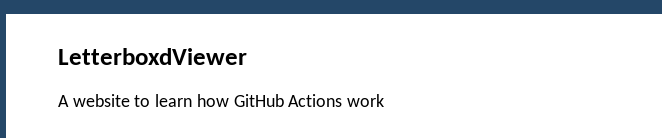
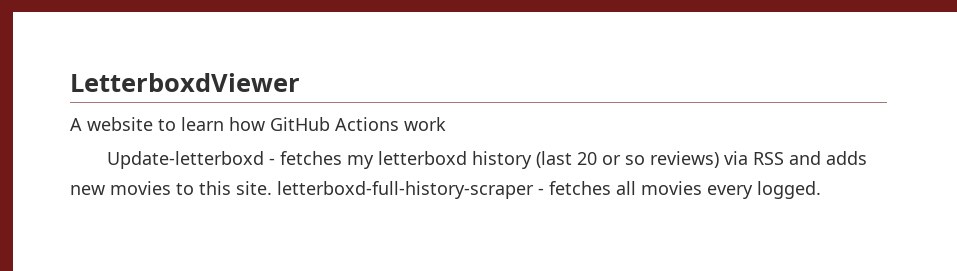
+ Update-letterboxd - fetches my letterboxd history (last 20 or so reviews) via RSS and adds new movies to this site. letterboxd-full-history-scraper - fetches all movies every logged.

